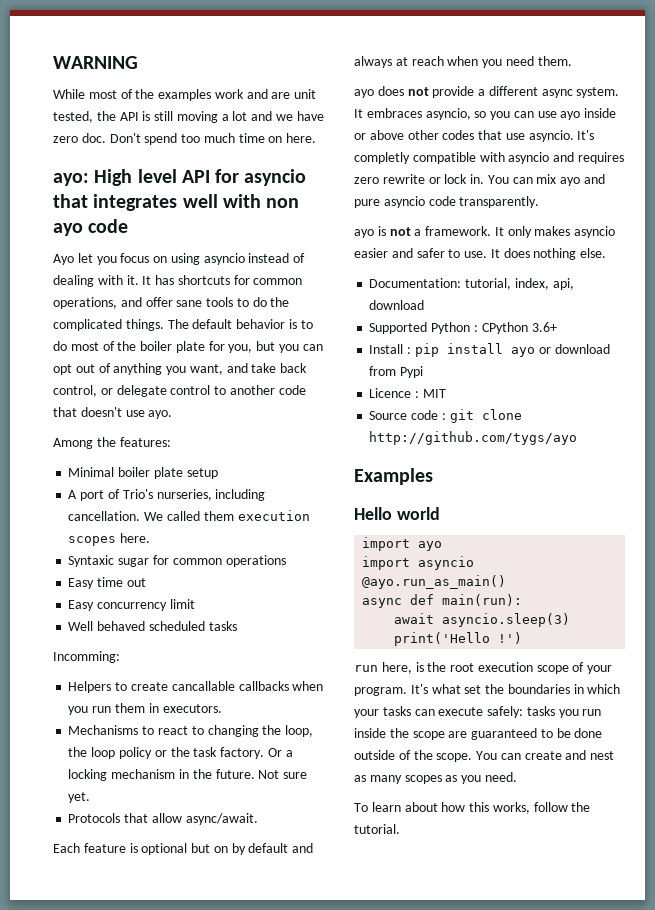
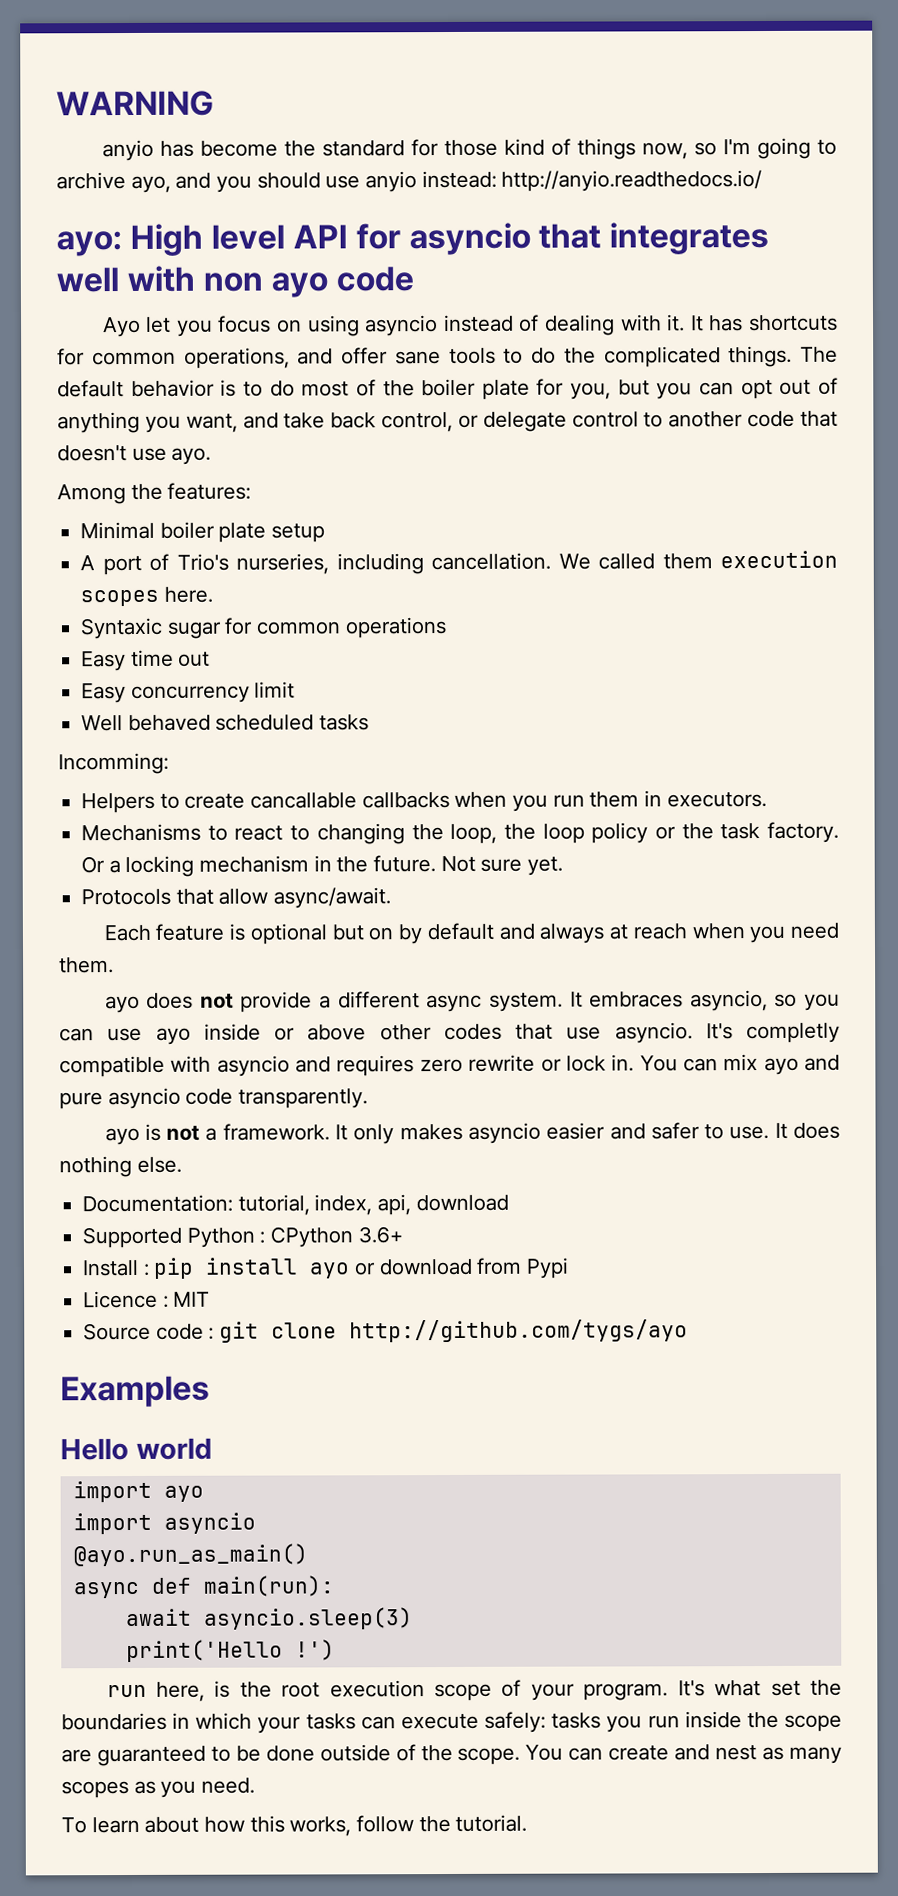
- While most of the examples work and are unit tested, the API is still moving a lot and we have zero doc. Don't spend too much time on here.
+ anyio has become the standard for those kind of things now, so I'm going to archive ayo, and you should use anyio instead: http://anyio.readthedocs.io/

